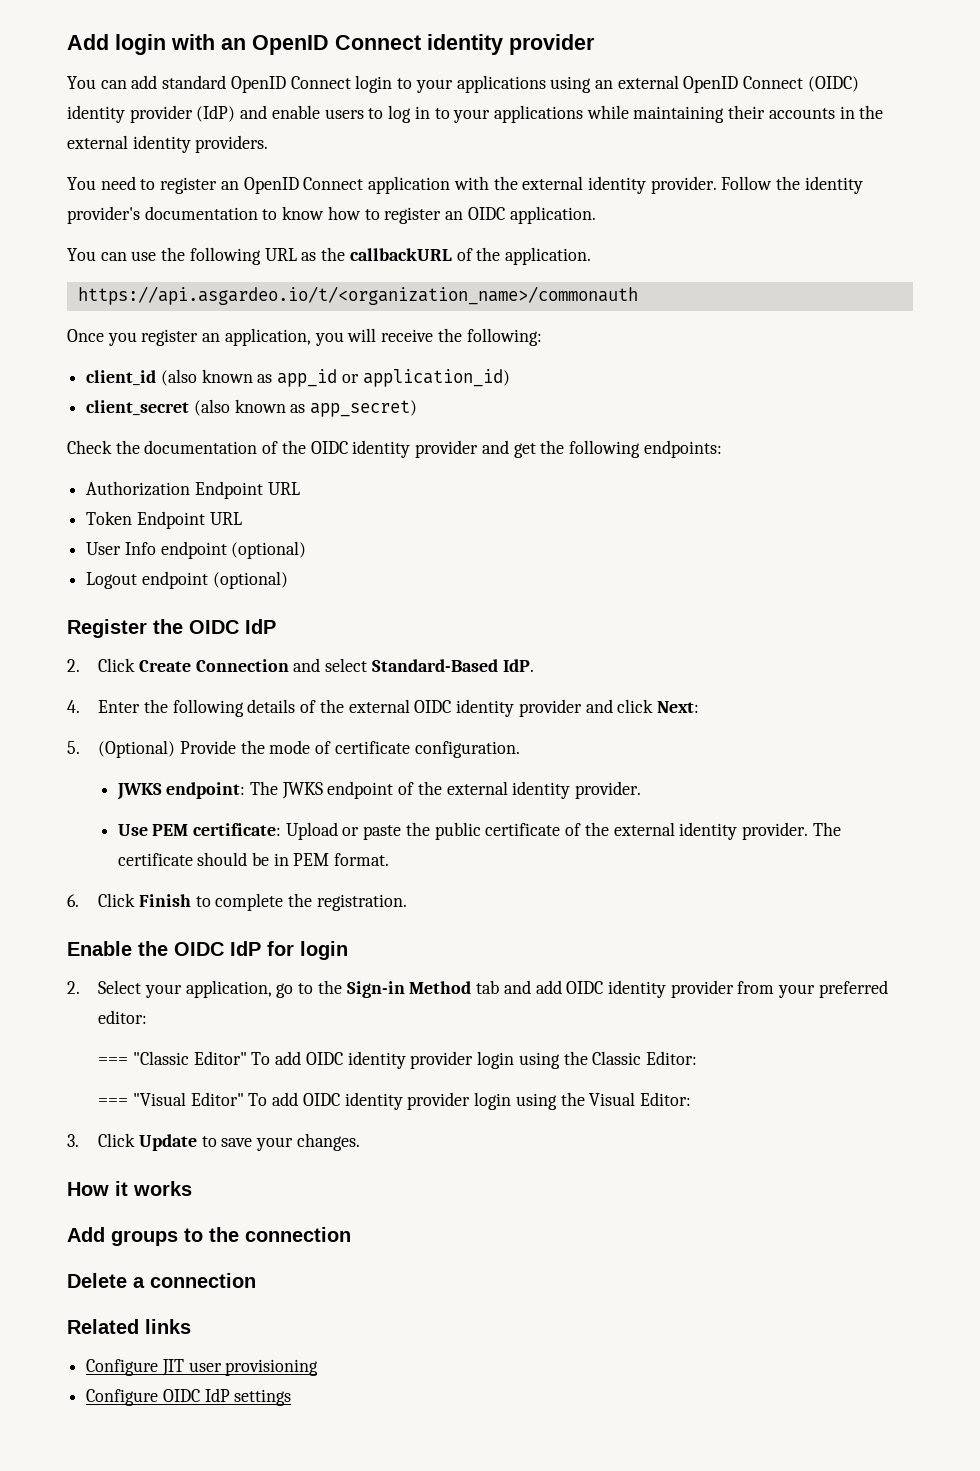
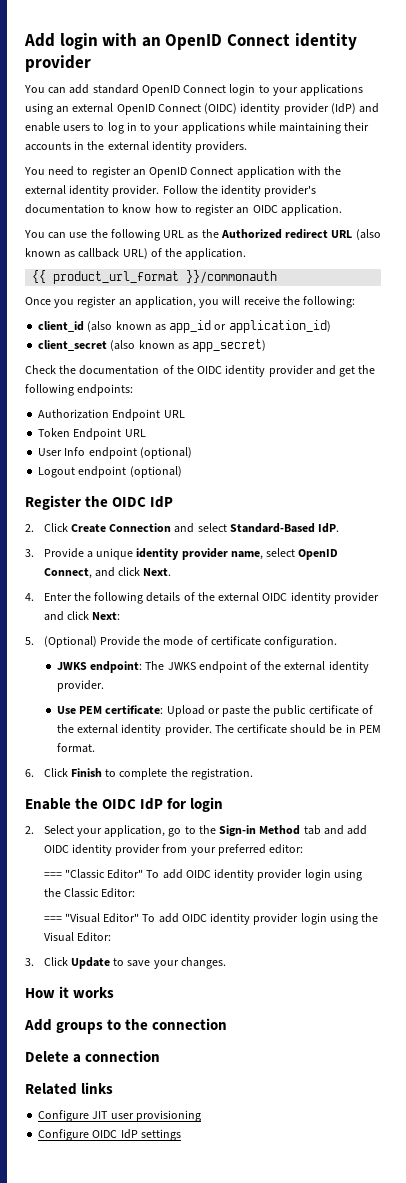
- You can use the following URL as the callbackURL of the application.
+ You can use the following URL as the Authorized redirect URL (also known as callback URL) of the application.
- https://api.asgardeo.io/t/<organization_name>/commonauth
+ {{ product_url_format }}/commonauth
+ 3. Provide a unique identity provider name, select OpenID Connect, and click Next.

